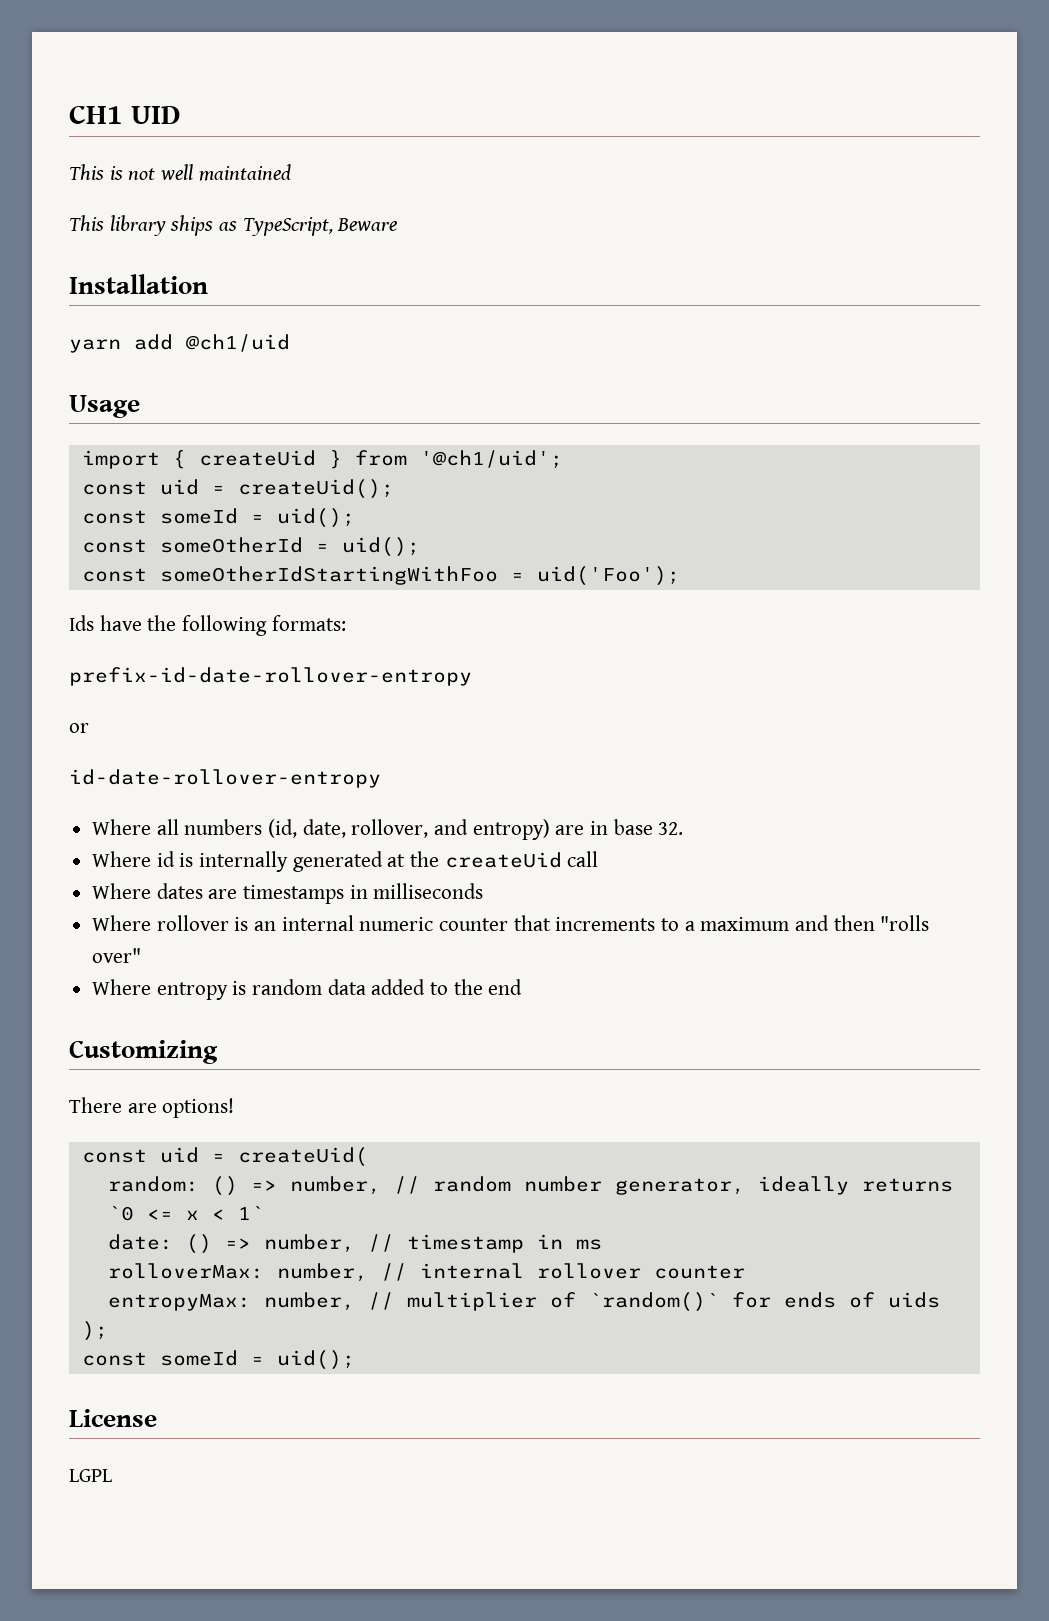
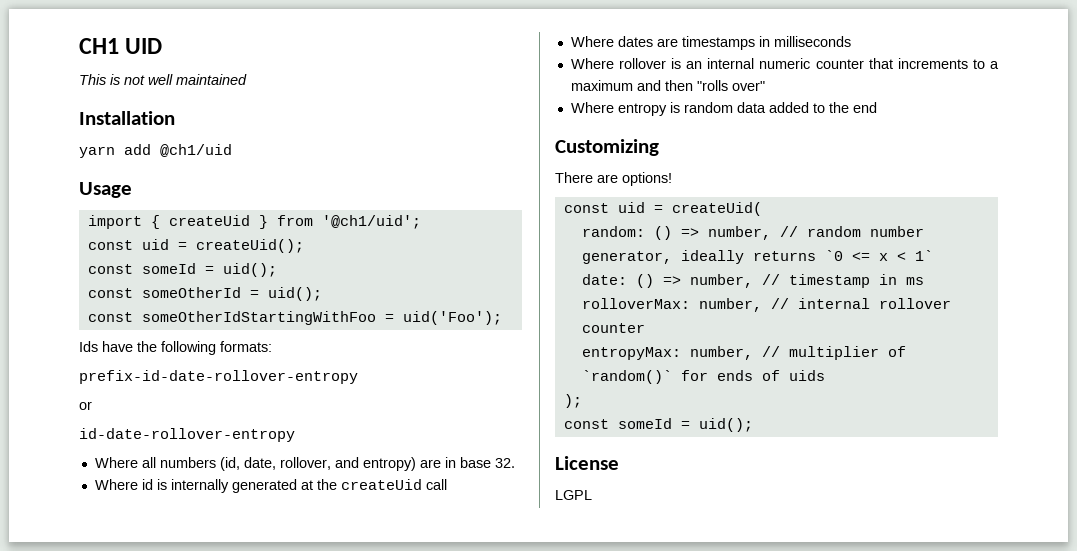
- This library ships as TypeScript, Beware

